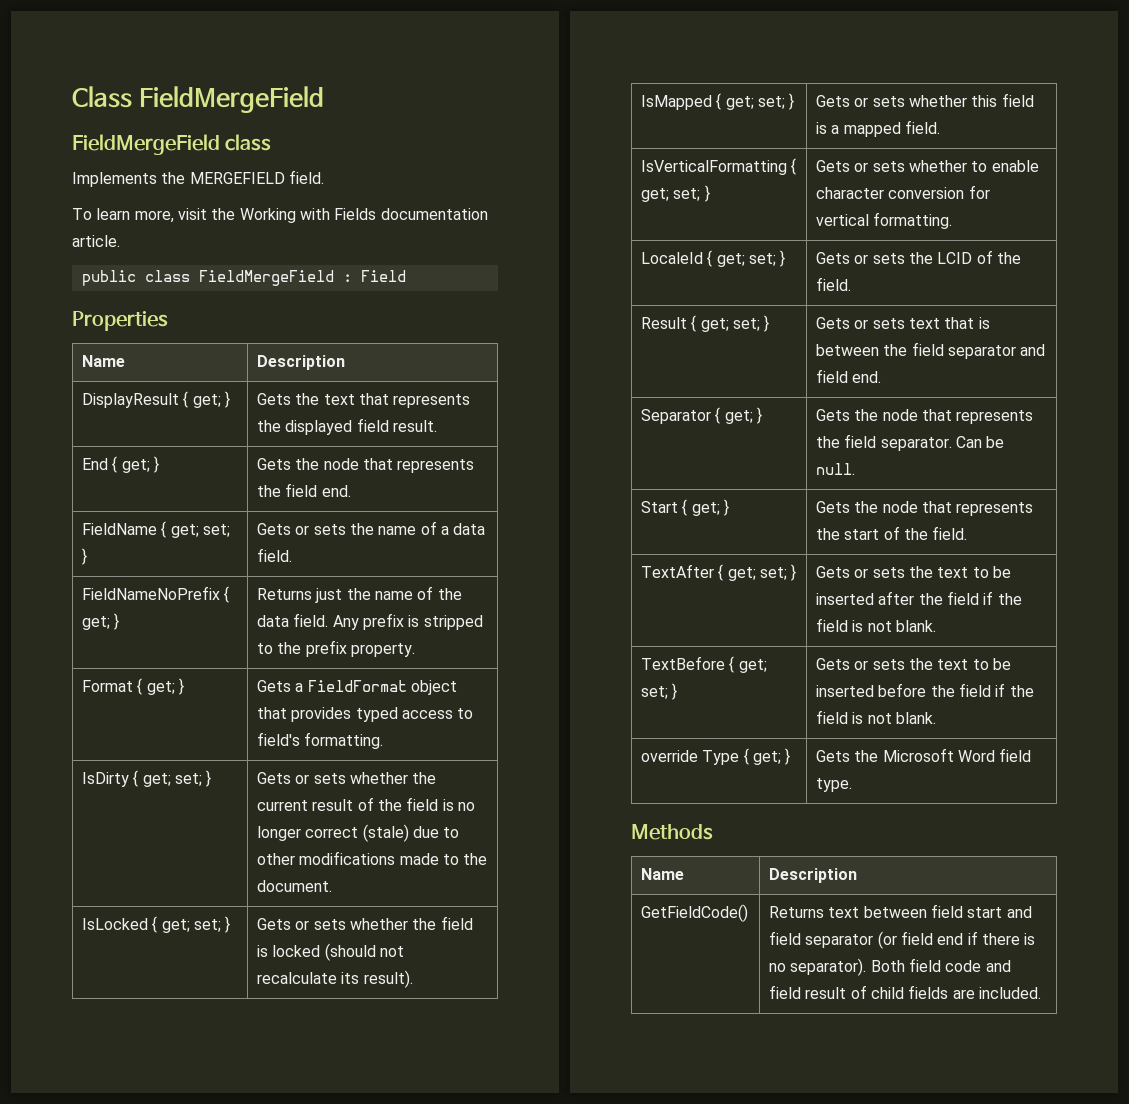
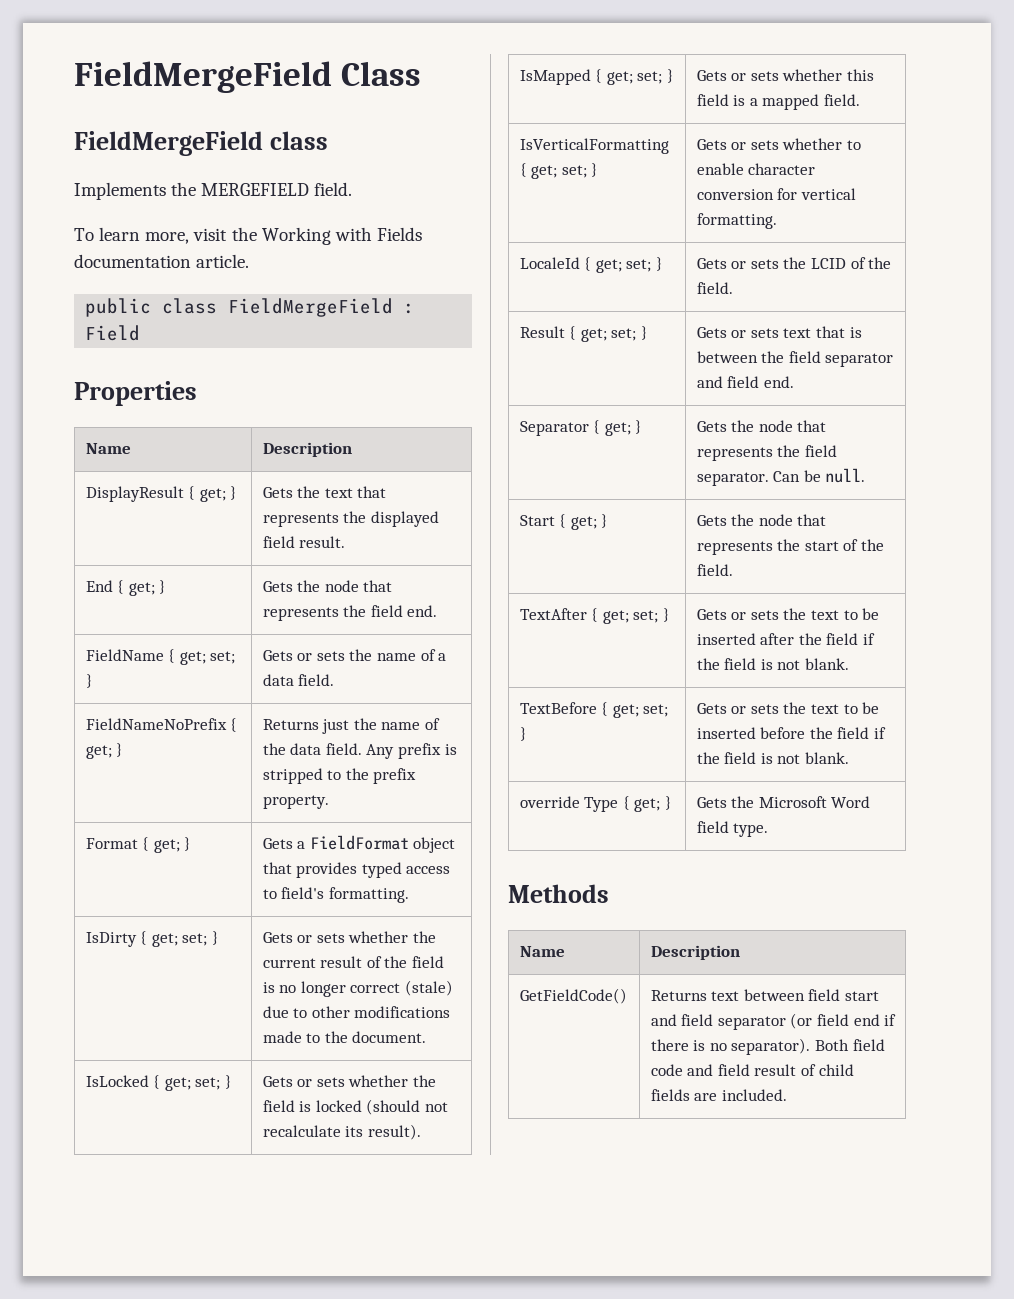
- Class FieldMergeField
+ FieldMergeField Class

